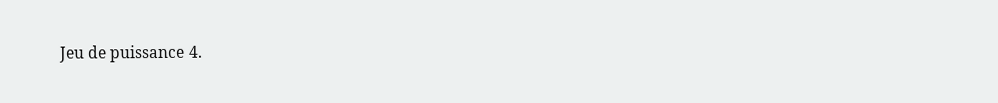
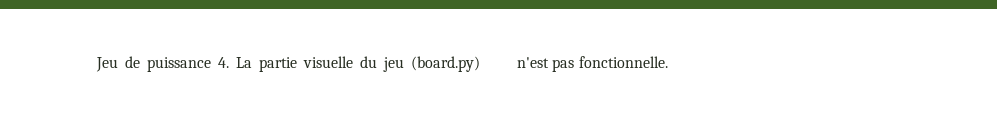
- Jeu de puissance 4.
+ Jeu de puissance 4. La partie visuelle du jeu (board.py) n'est pas fonctionnelle.

